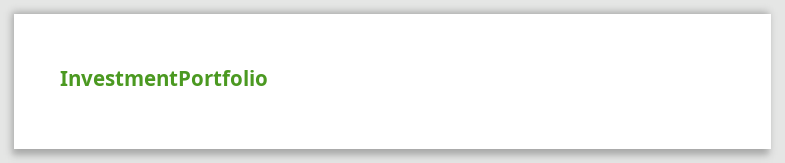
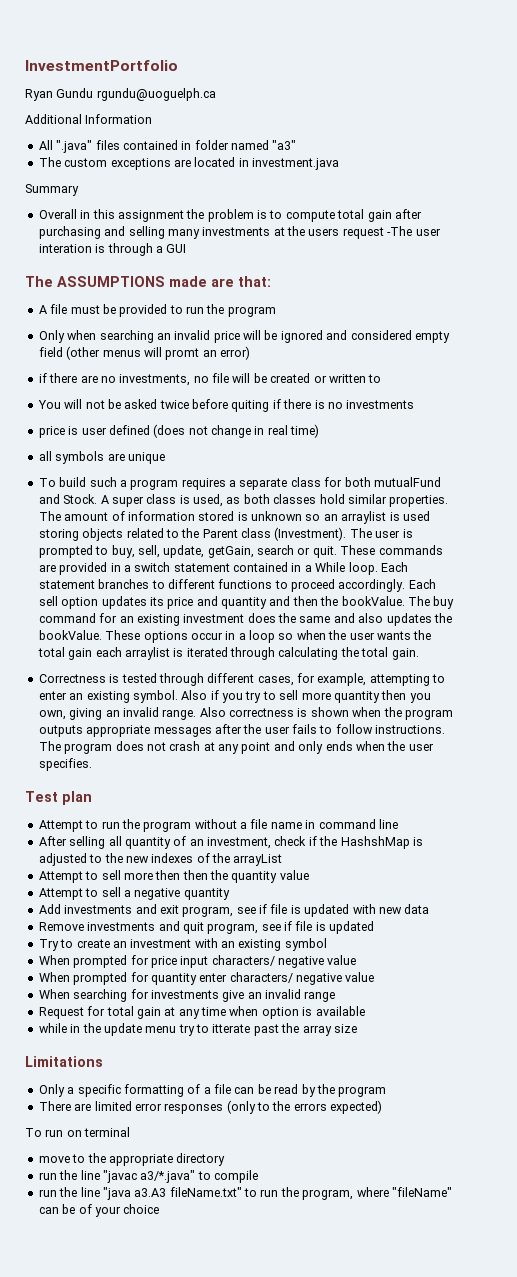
+ Ryan Gundu rgundu@uoguelph.ca
+ Additional Information
+ All ".java" files contained in folder named "a3"
+ The custom exceptions are located in investment.java
+ Summary
+ Overall in this assignment the problem is to compute total gain after purchasing and selling many investments at the users request -The user interation is through a GUI
+ The ASSUMPTIONS made are that:
+ A file must be provided to run the program
+ Only when searching an invalid price will be ignored and considered empty field (other menus will promt an error)
+ if there are no investments, no file will be created or written to
+ You will not be asked twice before quiting if there is no investments
+ price is user defined (does not change in real time)
+ all symbols are unique
+ To build such a program requires a separate class for both mutualFund and Stock. A super class is used, as both classes hold similar properties. The amount of information stored is unknown so an arraylist is used storing objects related to the Parent class (Investment). The user is prompted to buy, sell, update, getGain, search or quit. These commands are provided in a switch statement contained in a While loop. Each statement branches to different functions to proceed accordingly. Each sell option updates its price and quantity and then the bookValue. The buy command for an existing investment does the same and also updates the bookValue. These options occur in a loop so when the user wants the total gain each arraylist is iterated through calculating the total gain.
+ Correctness is tested through different cases, for example, attempting to enter an existing symbol. Also if you try to sell more quantity then you own, giving an invalid range. Also correctness is shown when the program outputs appropriate messages after the user fails to follow instructions. The program does not crash at any point and only ends when the user specifies.
+ Test plan
+ Attempt to run the program without a file name in command line
+ After selling all quantity of an investment, check if the HashshMap is adjusted to the new indexes of the arrayList
+ Attempt to sell more then then the quantity value
+ Attempt to sell a negative quantity
+ Add investments and exit program, see if file is updated with new data
+ Remove investments and quit program, see if file is updated
+ Try to create an investment with an existing symbol
+ When prompted for price input characters/ negative value
+ When prompted for quantity enter characters/ negative value
+ When searching for investments give an invalid range
+ Request for total gain at any time when option is available
+ while in the update menu try to itterate past the array size
+ Limitations
+ Only a specific formatting of a file can be read by the program
+ There are limited error responses (only to the errors expected)
+ To run on terminal
+ move to the appropriate directory
+ run the line "javac a3/*.java" to compile
+ run the line "java a3.A3 fileName.txt" to run the program, where "fileName" can be of your choice

